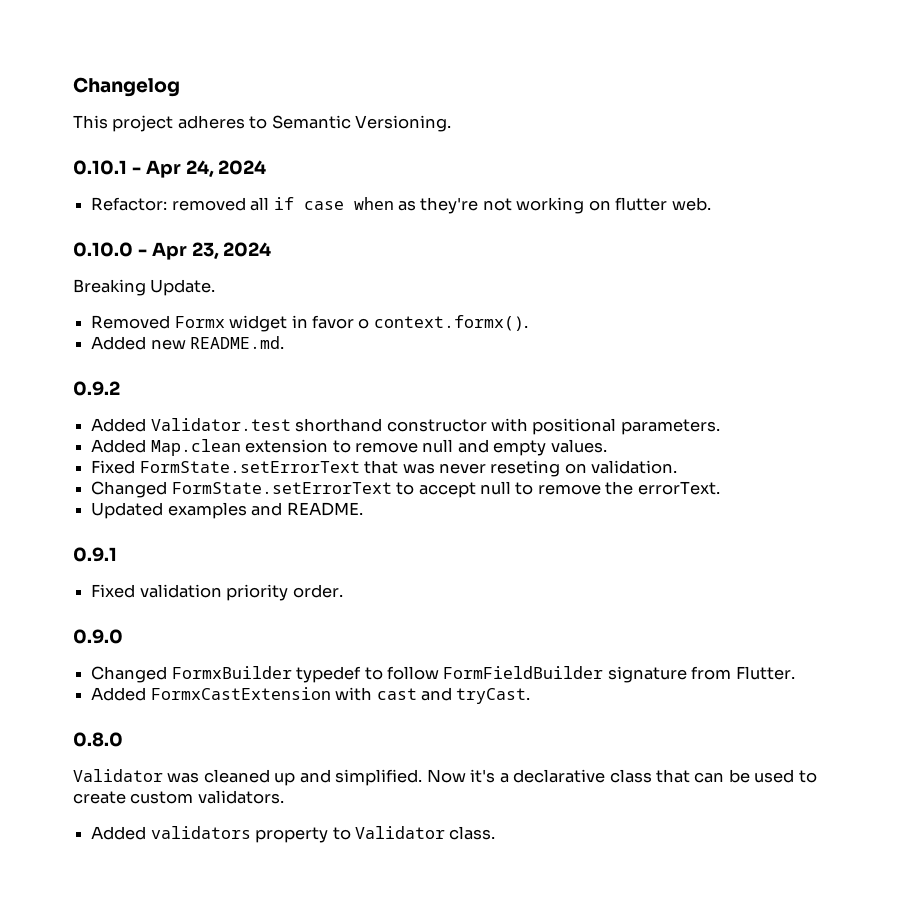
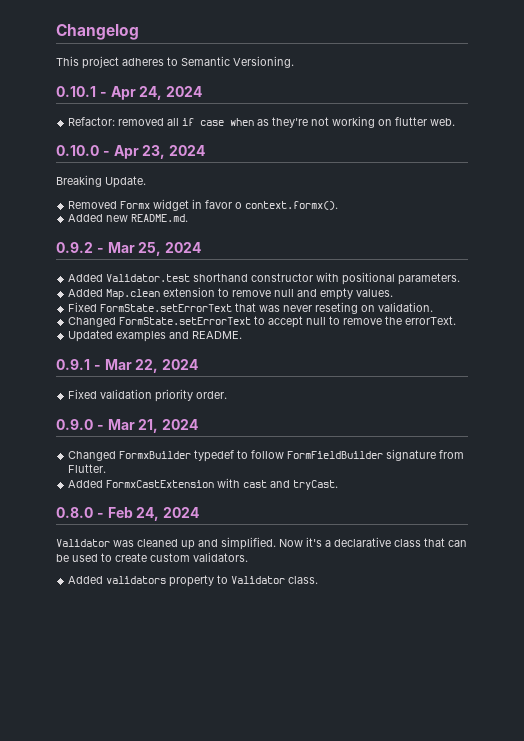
- 0.9.2
+ 0.9.2 - Mar 25, 2024
- 0.9.1
+ 0.9.1 - Mar 22, 2024
- 0.9.0
+ 0.9.0 - Mar 21, 2024
- 0.8.0
+ 0.8.0 - Feb 24, 2024

